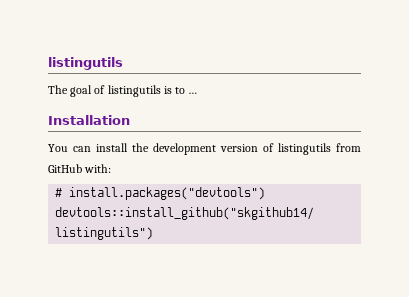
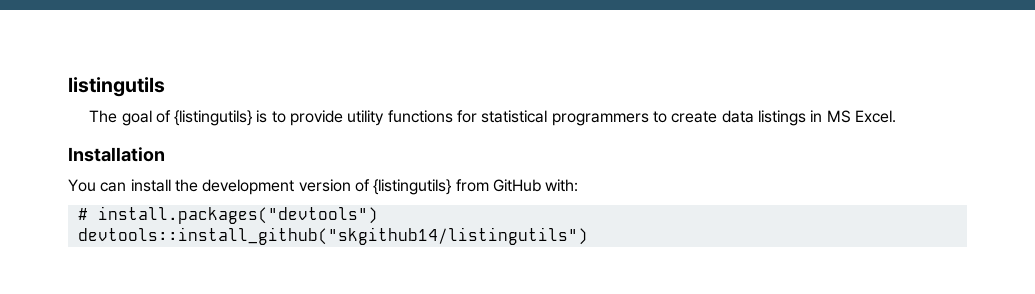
- The goal of listingutils is to …
+ The goal of {listingutils} is to provide utility functions for statistical programmers to create data listings in MS Excel.
- You can install the development version of listingutils from GitHub with:
+ You can install the development version of {listingutils} from GitHub with:

